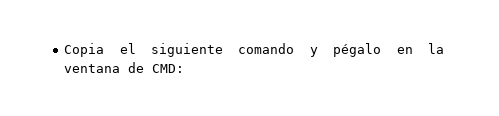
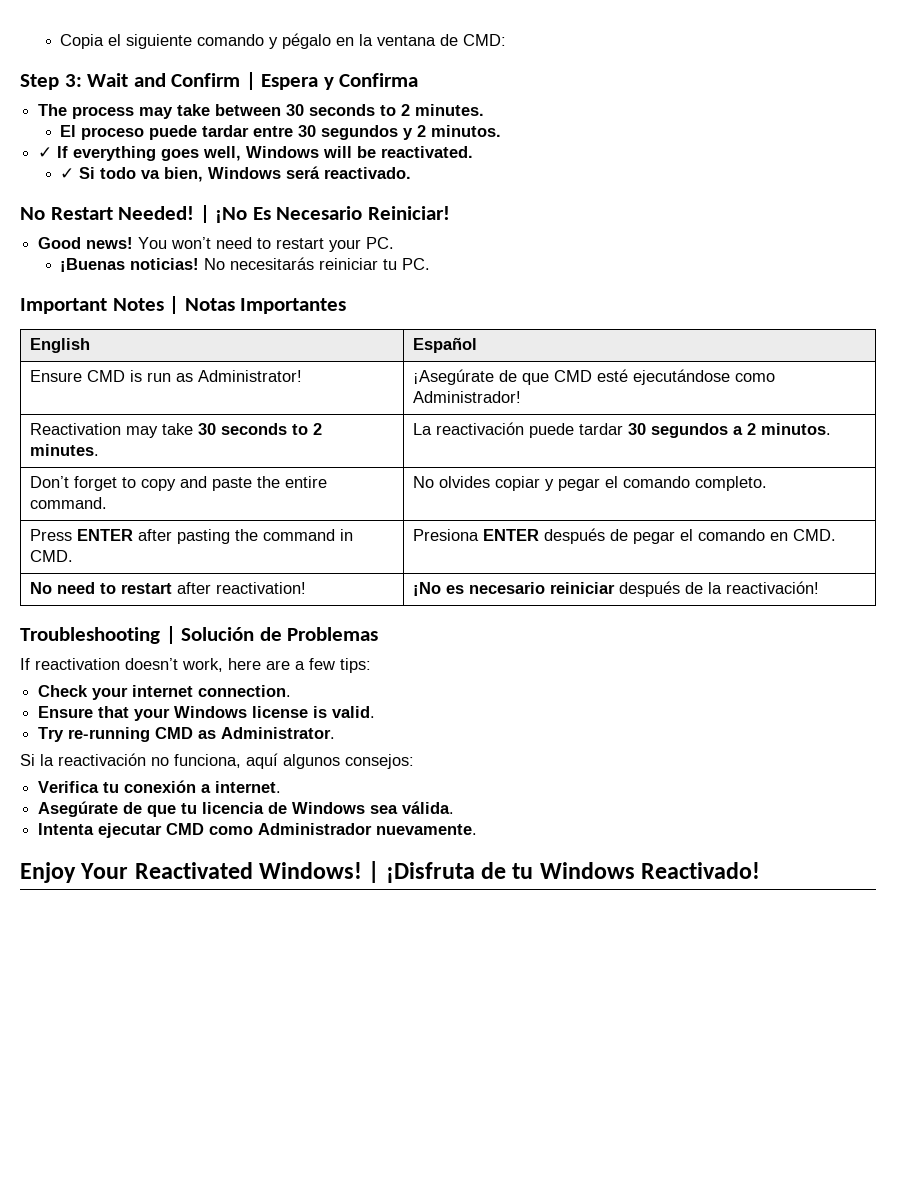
+ Step 3: Wait and Confirm | Espera y Confirma
+ The process may take between 30 seconds to 2 minutes.
+ El proceso puede tardar entre 30 segundos y 2 minutos.
+ ✓ If everything goes well, Windows will be reactivated.
+ ✓ Si todo va bien, Windows será reactivado.
+ No Restart Needed! | ¡No Es Necesario Reiniciar!
+ Good news! You won’t need to restart your PC.
+ ¡Buenas noticias! No necesitarás reiniciar tu PC.
+ Important Notes | Notas Importantes
+ English | Español
+ Ensure CMD is run as Administrator! | ¡Asegúrate de que CMD esté ejecutándose como Administrador!
+ Reactivation may take 30 seconds to 2 minutes. | La reactivación puede tardar 30 segundos a 2 minutos.
+ Don’t forget to copy and paste the entire command. | No olvides copiar y pegar el comando completo.
+ Press ENTER after pasting the command in CMD. | Presiona ENTER después de pegar el comando en CMD.
+ No need to restart after reactivation! | ¡No es necesario reiniciar después de la reactivación!
+ Troubleshooting | Solución de Problemas
+ If reactivation doesn’t work, here are a few tips:
+ Check your internet connection.
+ Ensure that your Windows license is valid.
+ Try re-running CMD as Administrator.
+ Si la reactivación no funciona, aquí algunos consejos:
+ Verifica tu conexión a internet.
+ Asegúrate de que tu licencia de Windows sea válida.
+ Intenta ejecutar CMD como Administrador nuevamente.
+ Enjoy Your Reactivated Windows! | ¡Disfruta de tu Windows Reactivado!

